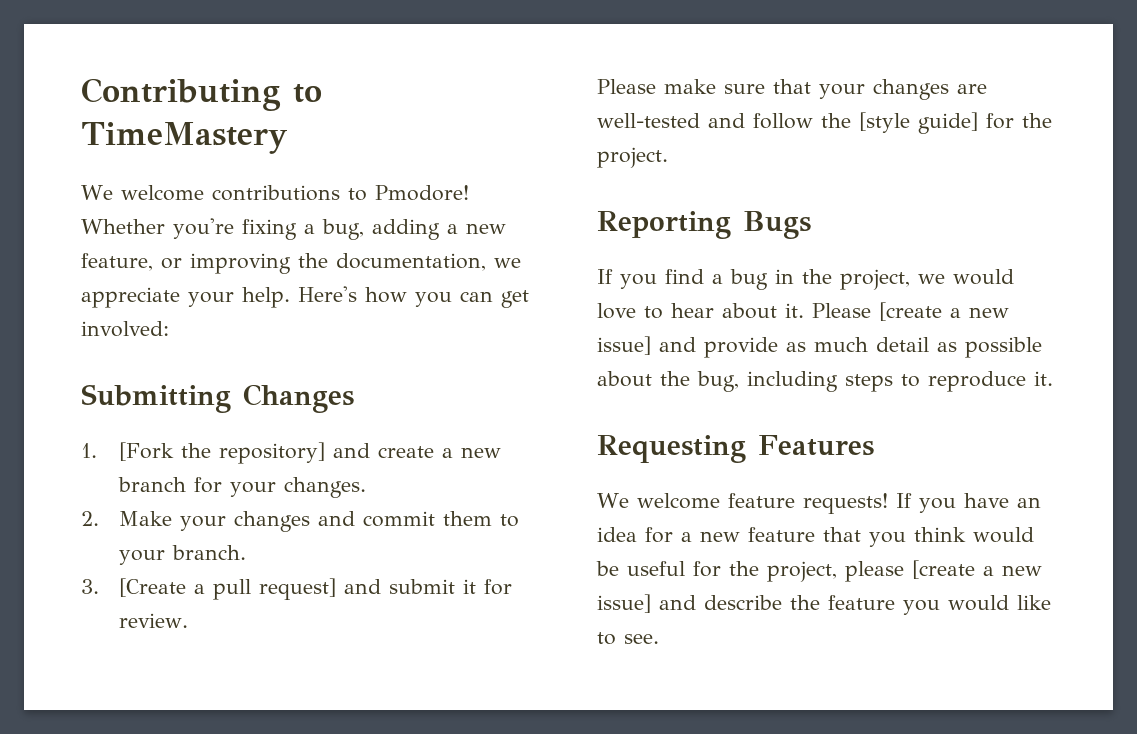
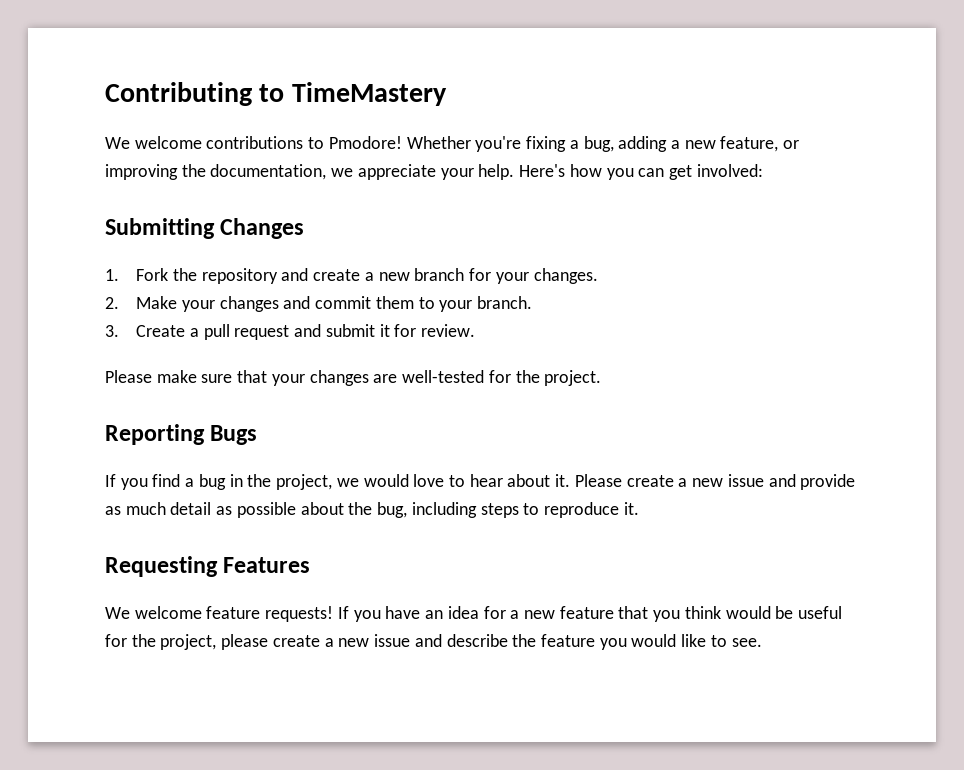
- 1. [Fork the repository] and create a new branch for your changes.
+ 1. Fork the repository and create a new branch for your changes.
- 3. [Create a pull request] and submit it for review.
+ 3. Create a pull request and submit it for review.
- Please make sure that your changes are well-tested and follow the [style guide] for the project.
+ Please make sure that your changes are well-tested for the project.
- Please [create a new issue] and provide as much detail as possible about the bug, including steps to reproduce it.
+ Please create a new issue and provide as much detail as possible about the bug, including steps to reproduce it.
- If you have an idea for a new feature that you think would be useful for the project, please [create a new issue] and describe the feature you would like to see.
+ If you have an idea for a new feature that you think would be useful for the project, please create a new issue and describe the feature you would like to see.

